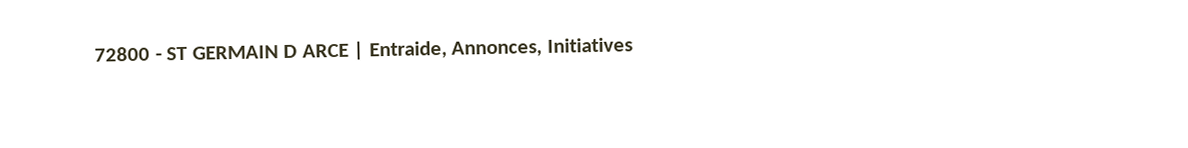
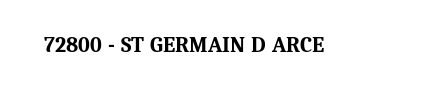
- 72800 - ST GERMAIN D ARCE | Entraide, Annonces, Initiatives
+ 72800 - ST GERMAIN D ARCE

